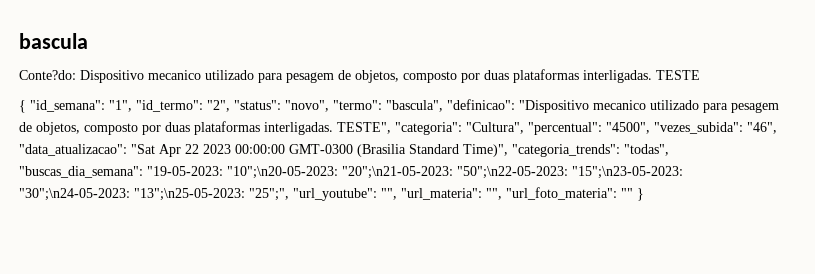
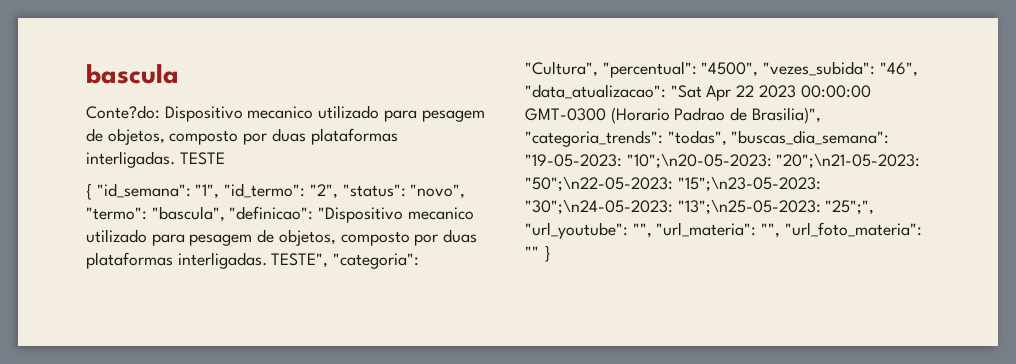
- TESTE", "categoria": "Cultura", "percentual": "4500", "vezes_subida": "46", "data_atualizacao": "Sat Apr 22 2023 00:00:00 GMT-0300 (Brasilia Standard Time)", "categoria_trends": "todas", "buscas_dia_semana": "19-05-2023: "10";\n20-05-2023: "20";\n21-05-2023: "50";\n22-05-2023: "15";\n23-05-2023: "30";\n24-05-2023: "13";\n25-05-2023: "25";", "url_youtube": "", "url_materia": "", "url_foto_materia": "" }
+ TESTE", "categoria": "Cultura", "percentual": "4500", "vezes_subida": "46", "data_atualizacao": "Sat Apr 22 2023 00:00:00 GMT-0300 (Horario Padrao de Brasilia)", "categoria_trends": "todas", "buscas_dia_semana": "19-05-2023: "10";\n20-05-2023: "20";\n21-05-2023: "50";\n22-05-2023: "15";\n23-05-2023: "30";\n24-05-2023: "13";\n25-05-2023: "25";", "url_youtube": "", "url_materia": "", "url_foto_materia": "" }

